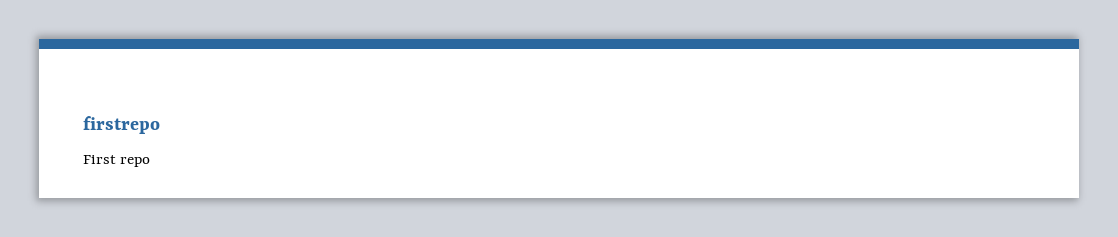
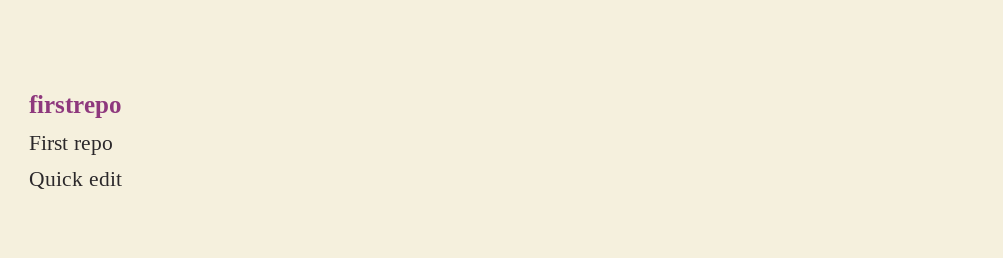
+ Quick edit

